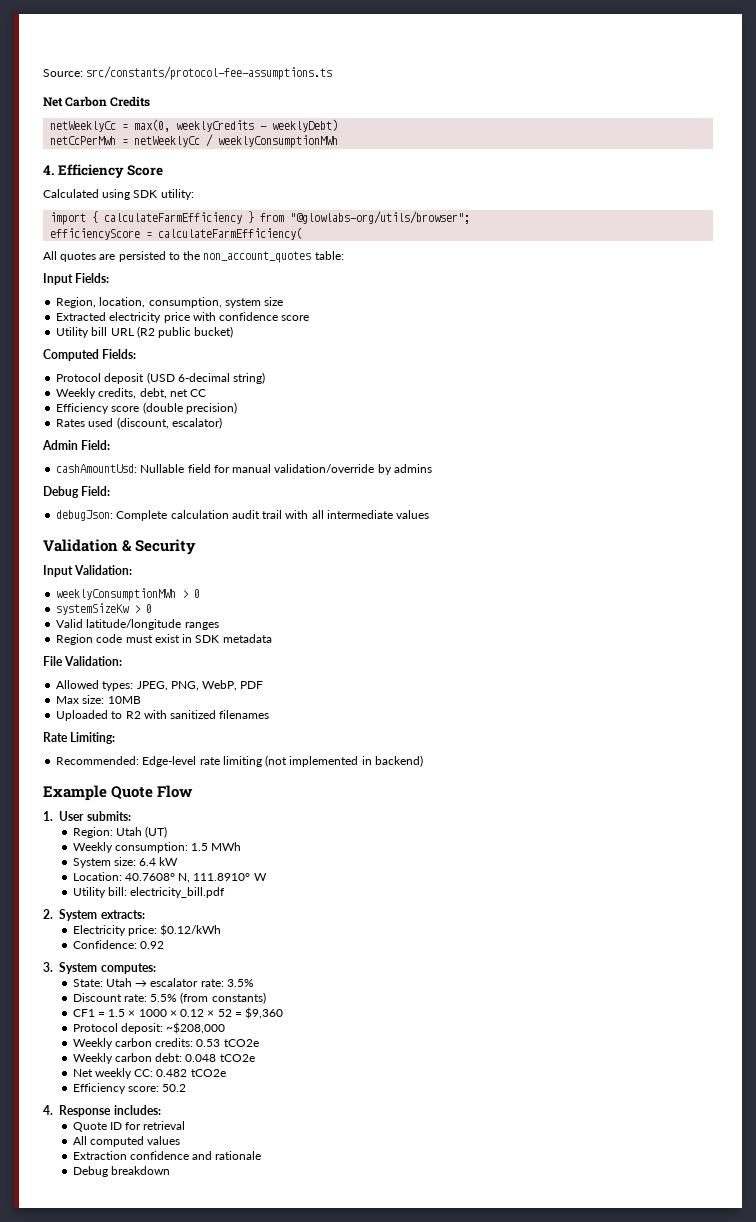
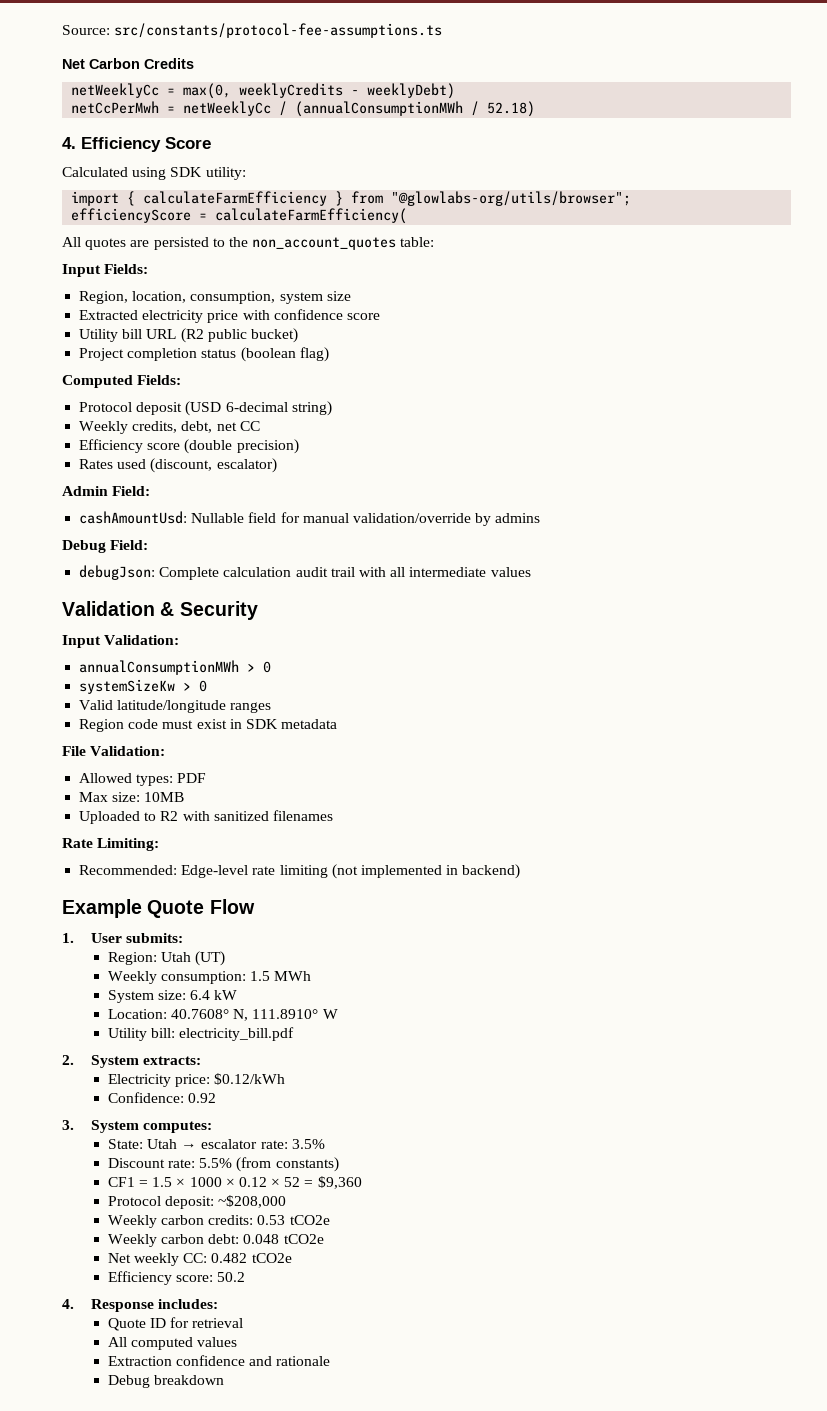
- netCcPerMwh = netWeeklyCc / weeklyConsumptionMWh
+ netCcPerMwh = netWeeklyCc / (annualConsumptionMWh / 52.18)
+ Project completion status (boolean flag)
- weeklyConsumptionMWh > 0
+ annualConsumptionMWh > 0
- Allowed types: JPEG, PNG, WebP, PDF
+ Allowed types: PDF

